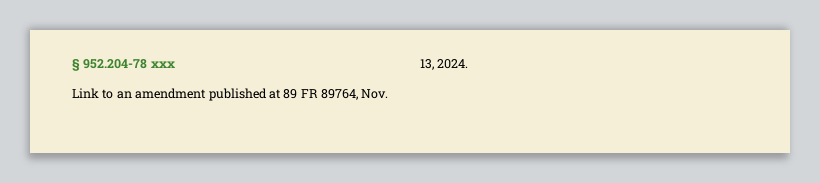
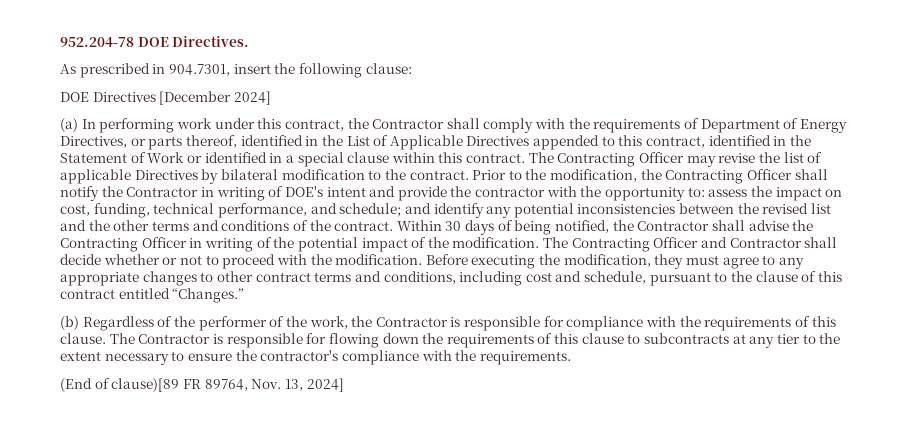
- § 952.204-78 xxx
- Link to an amendment published at 89 FR 89764, Nov. 13, 2024.
+ 952.204-78 DOE Directives.
+ As prescribed in 904.7301, insert the following clause:
+ DOE Directives [December 2024]
+ (a) In performing work under this contract, the Contractor shall comply with the requirements of Department of Energy Directives, or parts thereof, identified in the List of Applicable Directives appended to this contract, identified in the Statement of Work or identified in a special clause within this contract. The Contracting Officer may revise the list of applicable Directives by bilateral modification to the contract. Prior to the modification, the Contracting Officer shall notify the Contractor in writing of DOE's intent and provide the contractor with the opportunity to: assess the impact on cost, funding, technical performance, and schedule; and identify any potential inconsistencies between the revised list and the other terms and conditions of the contract. Within 30 days of being notified, the Contractor shall advise the Contracting Officer in writing of the potential impact of the modification. The Contracting Officer and Contractor shall decide whether or not to proceed with the modification. Before executing the modification, they must agree to any appropriate changes to other contract terms and conditions, including cost and schedule, pursuant to the clause of this contract entitled “Changes.”
+ (b) Regardless of the performer of the work, the Contractor is responsible for compliance with the requirements of this clause. The Contractor is responsible for flowing down the requirements of this clause to subcontracts at any tier to the extent necessary to ensure the contractor's compliance with the requirements.
+ (End of clause)[89 FR 89764, Nov. 13, 2024]

